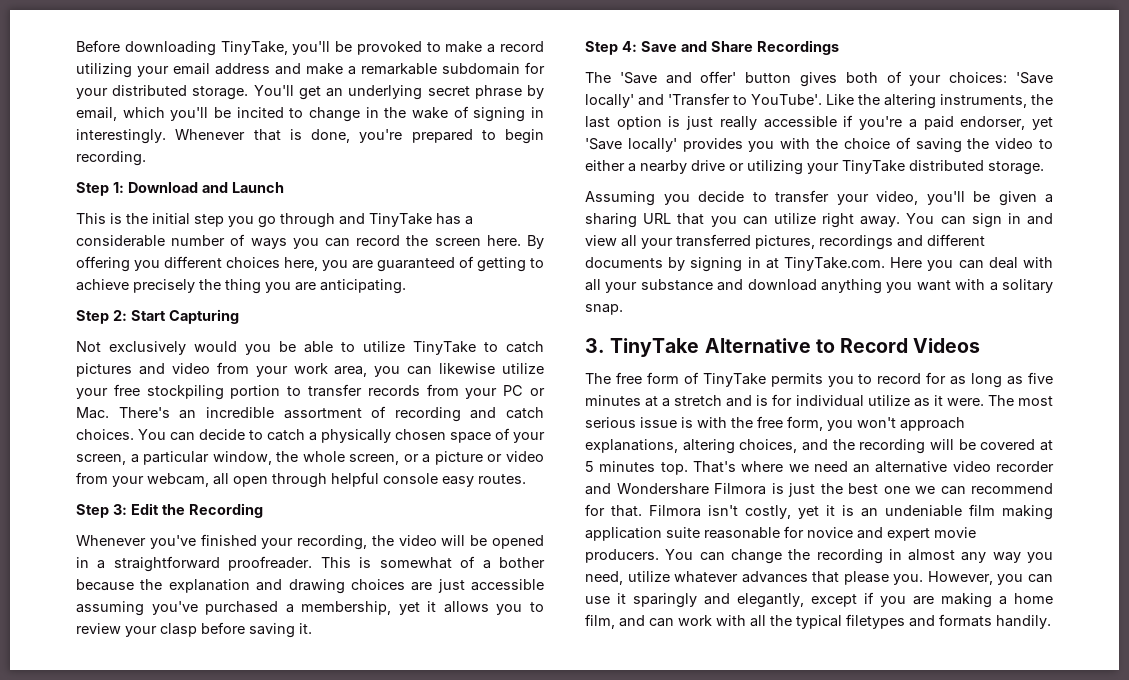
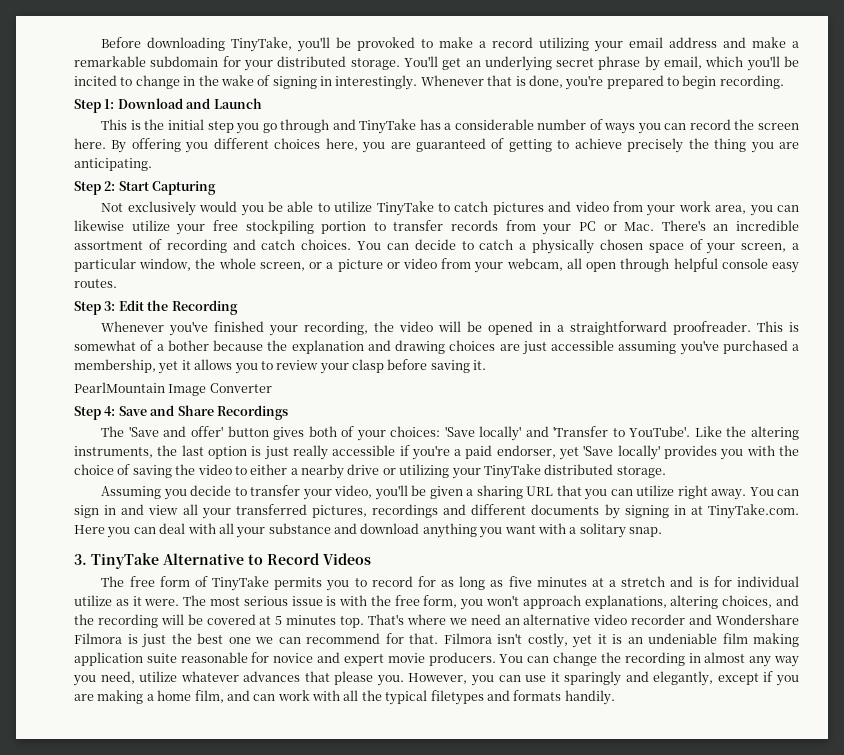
+ PearlMountain Image Converter

